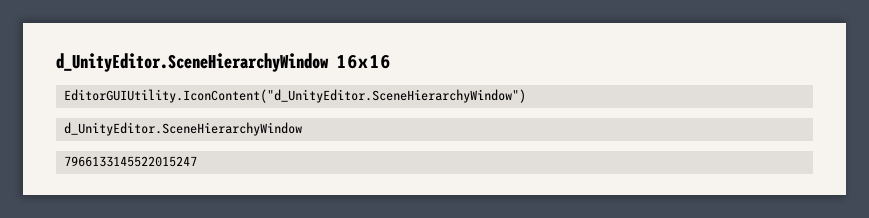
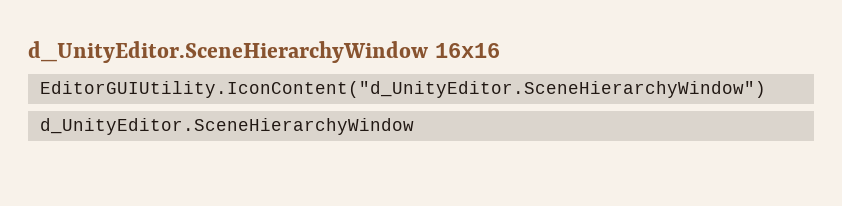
- 7966133145522015247

